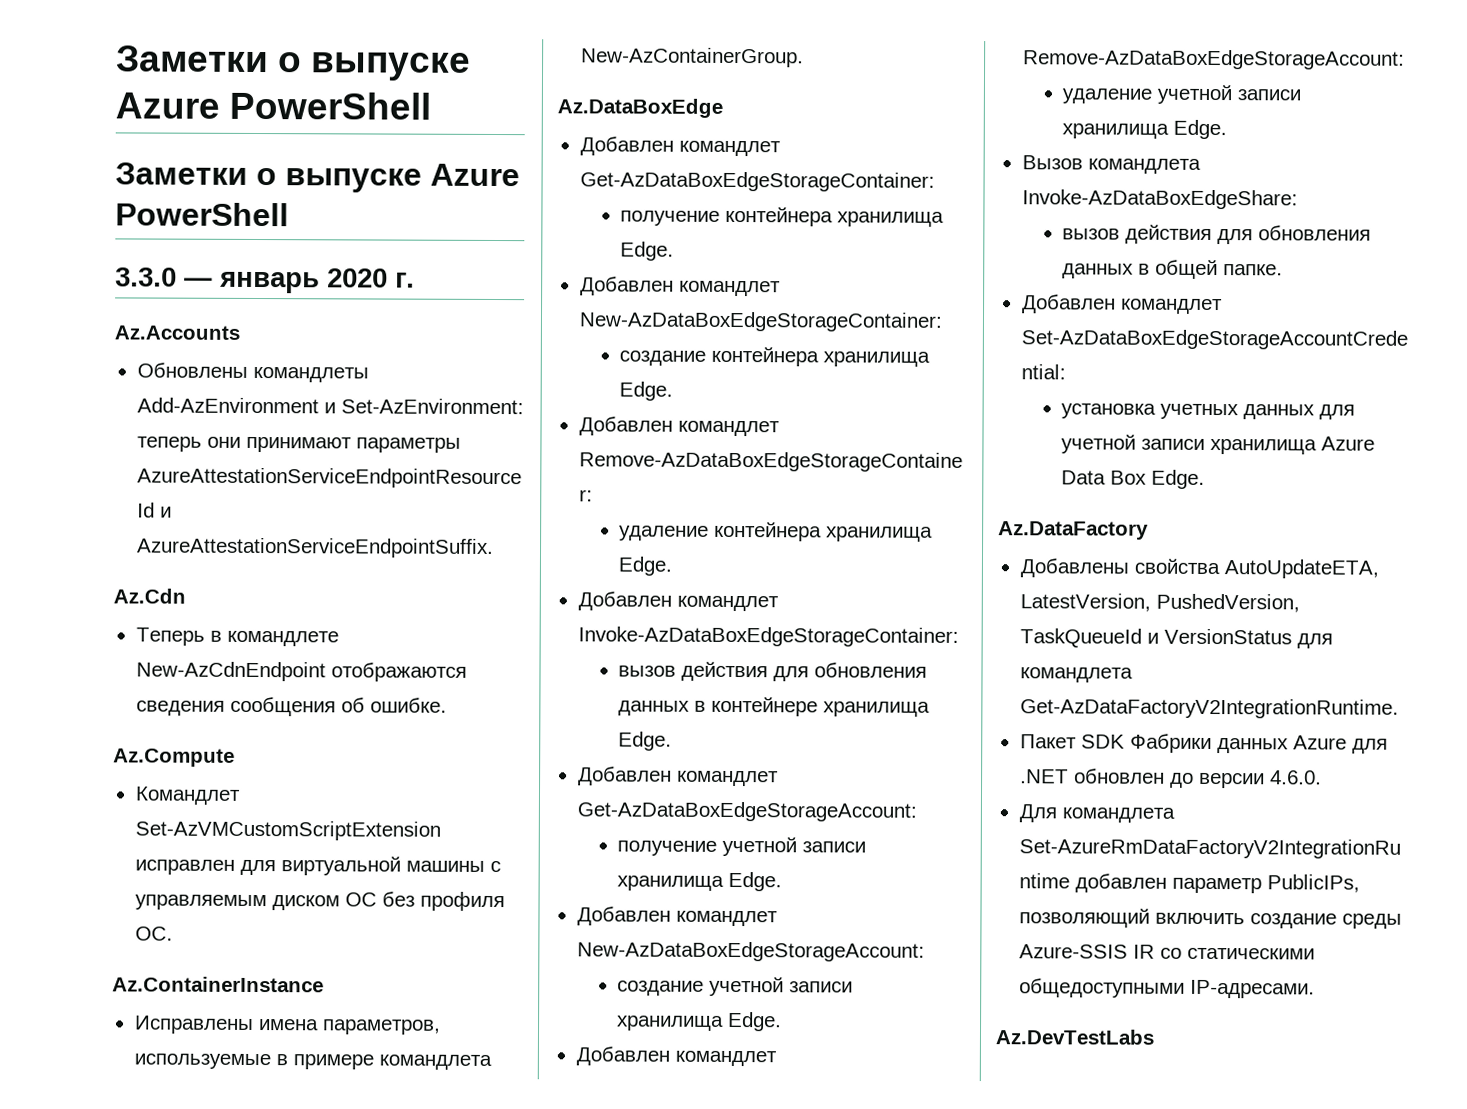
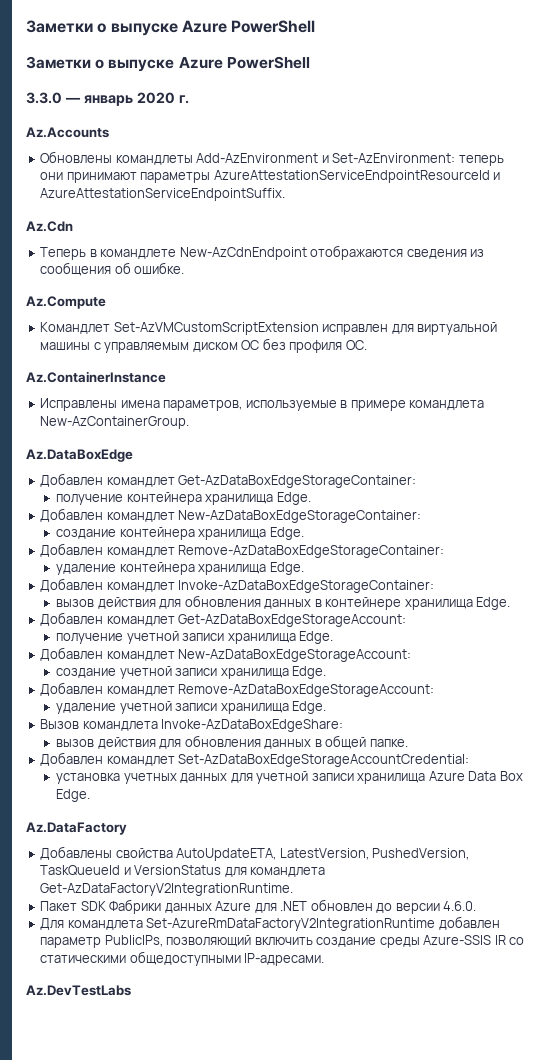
- Теперь в командлете New-AzCdnEndpoint отображаются сведения сообщения об ошибке.
+ Теперь в командлете New-AzCdnEndpoint отображаются сведения из сообщения об ошибке.

